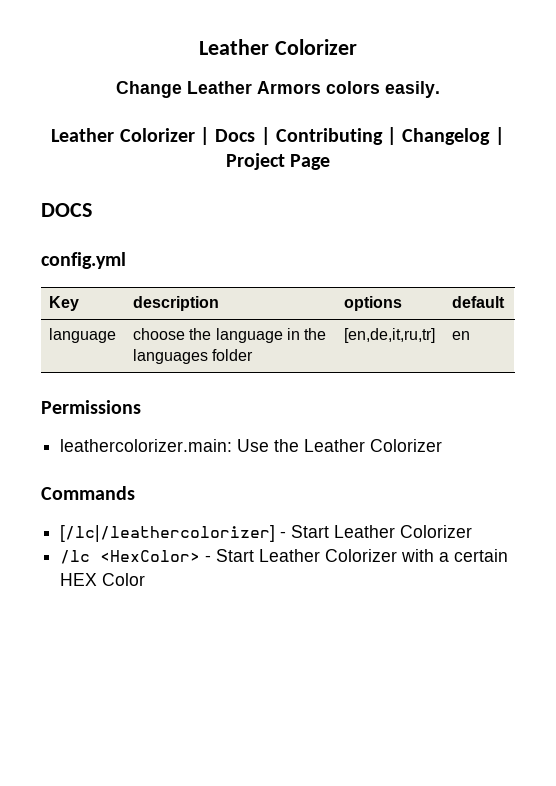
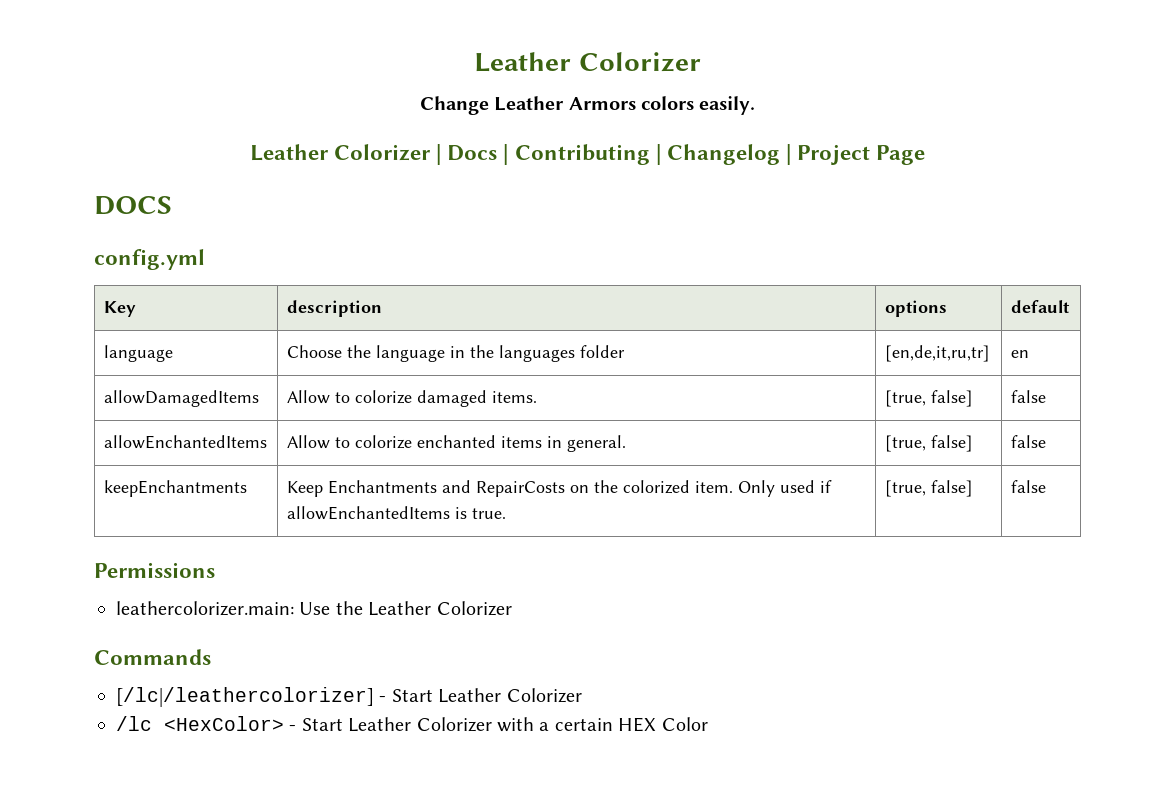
- language | choose the language in the languages folder | [en,de,it,ru,tr] | en
+ language | Choose the language in the languages folder | [en,de,it,ru,tr] | en
+ allowDamagedItems | Allow to colorize damaged items. | [true, false] | false
+ allowEnchantedItems | Allow to colorize enchanted items in general. | [true, false] | false
+ keepEnchantments | Keep Enchantments and RepairCosts on the colorized item. Only used if allowEnchantedItems is true. | [true, false] | false

